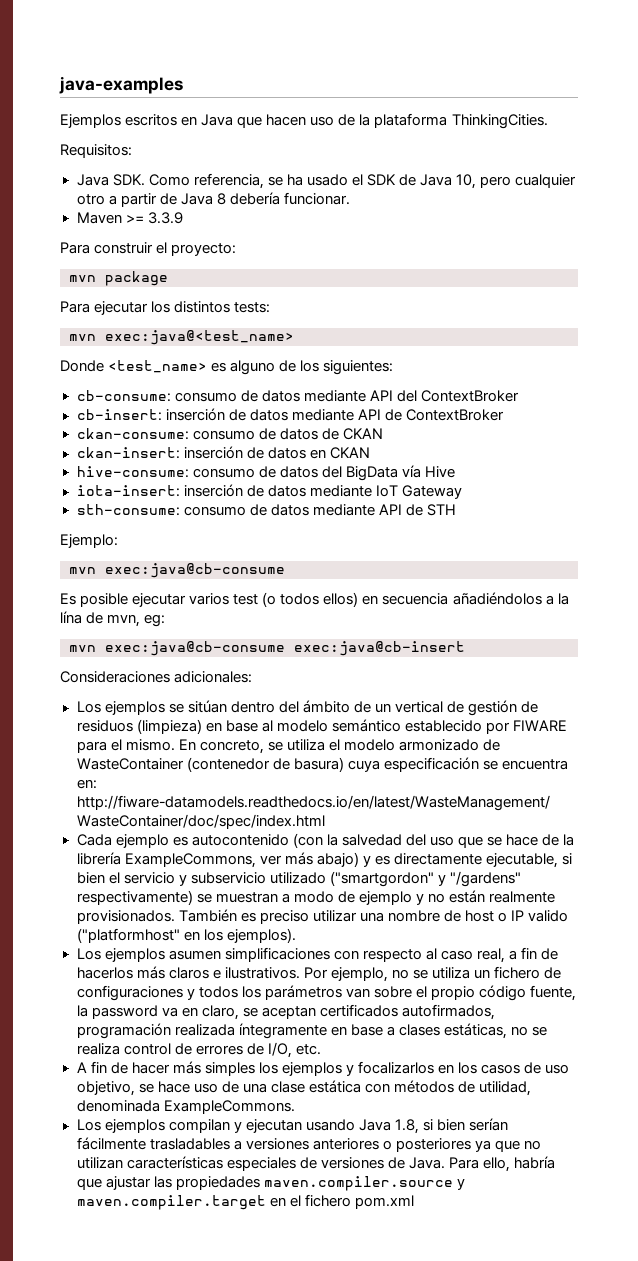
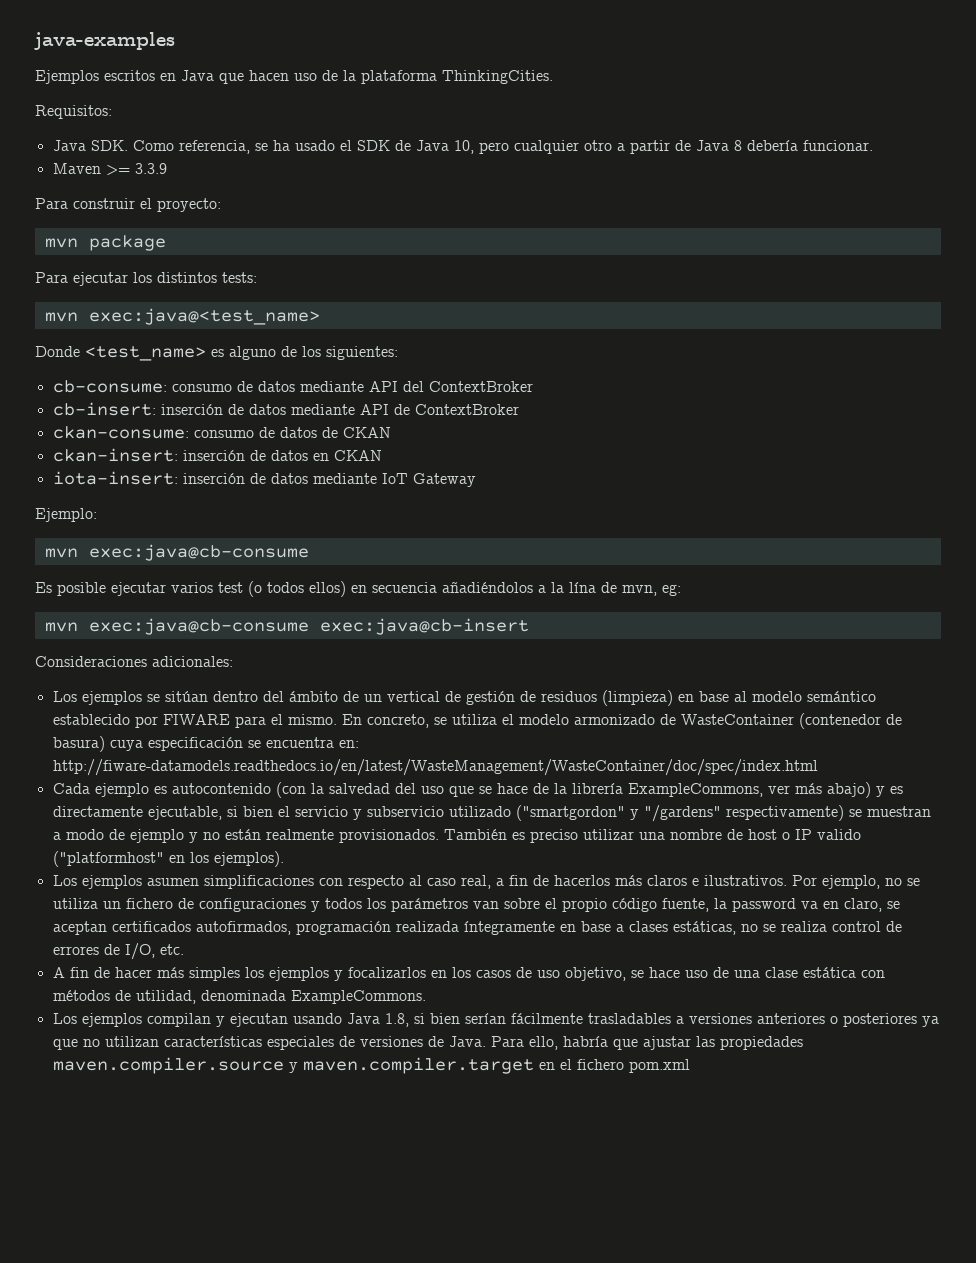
- hive-consume: consumo de datos del BigData vía Hive
- sth-consume: consumo de datos mediante API de STH

